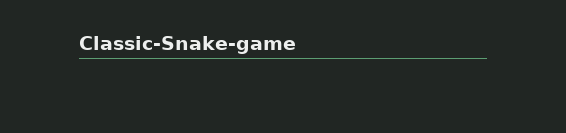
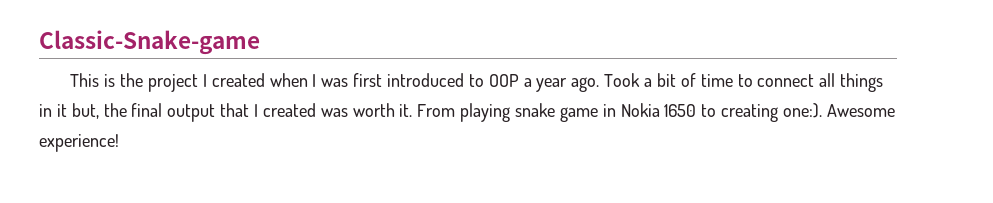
+ This is the project I created when I was first introduced to OOP a year ago. Took a bit of time to connect all things in it but, the final output that I created was worth it. From playing snake game in Nokia 1650 to creating one:). Awesome experience!

